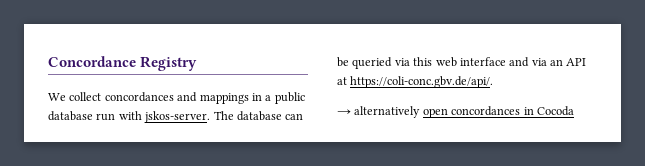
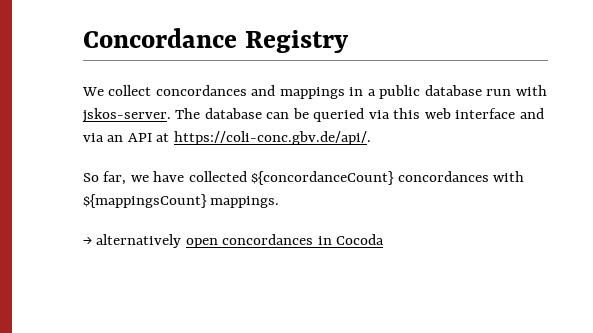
+ So far, we have collected ${concordanceCount} concordances with ${mappingsCount} mappings.

